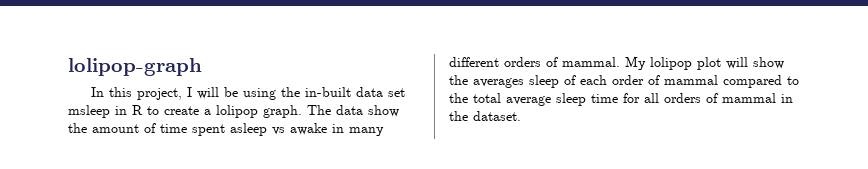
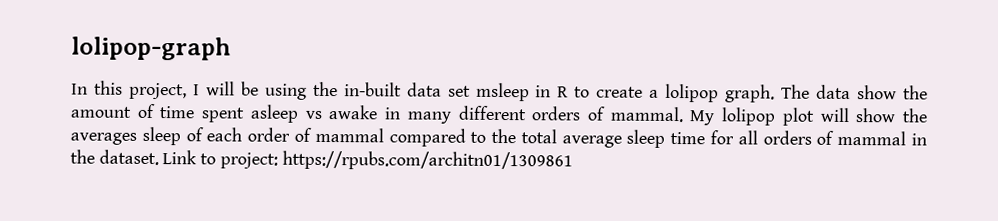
+ Link to project: https://rpubs.com/architn01/1309861

